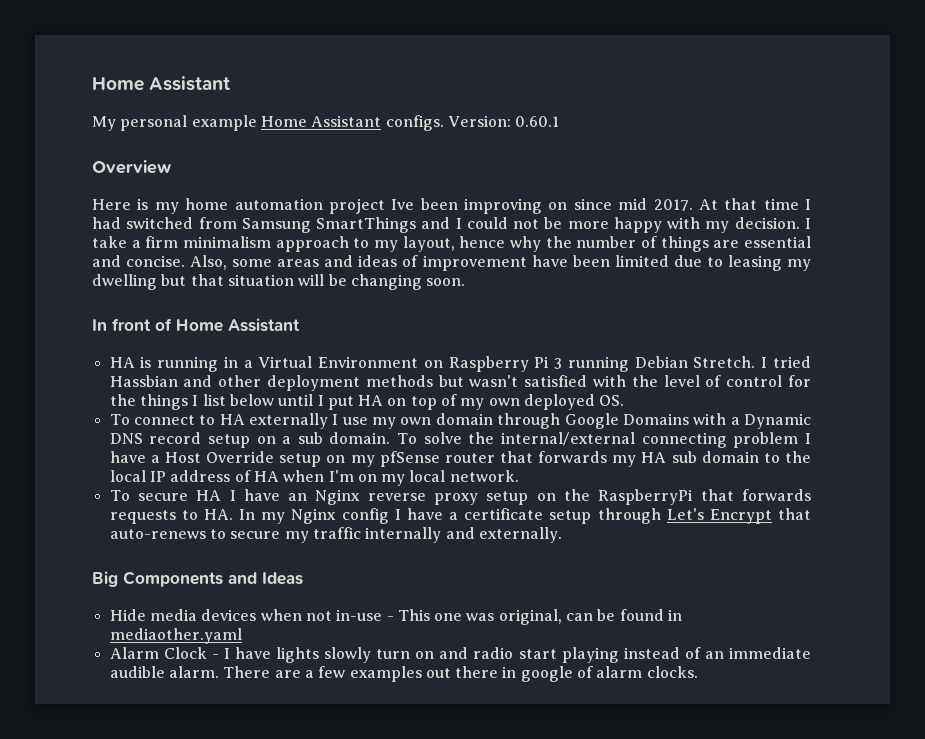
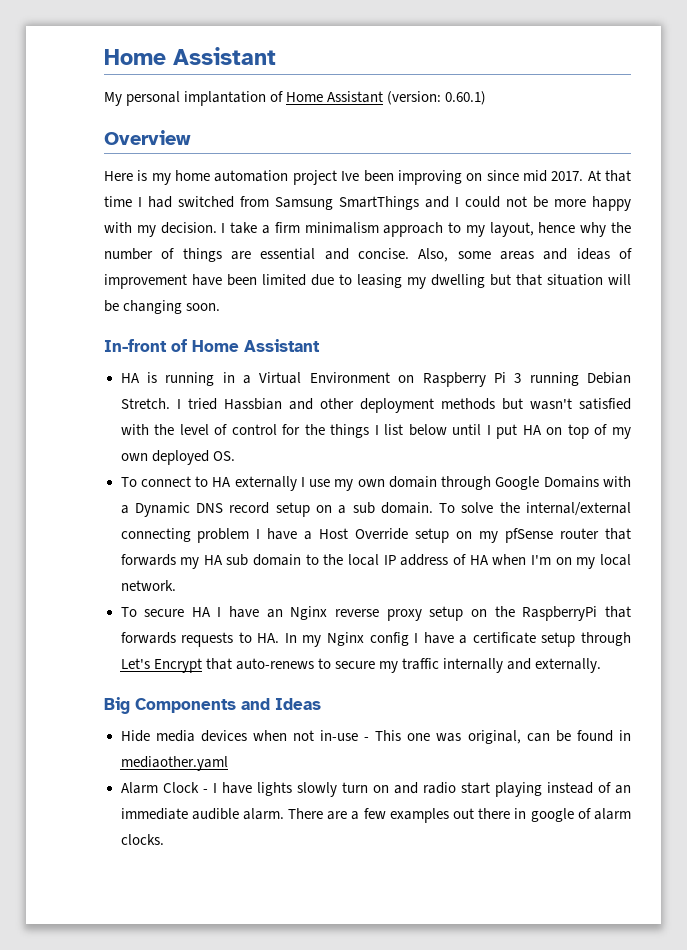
- My personal example Home Assistant configs. Version: 0.60.1
+ My personal implantation of Home Assistant (version: 0.60.1)
- In front of Home Assistant
+ In-front of Home Assistant

